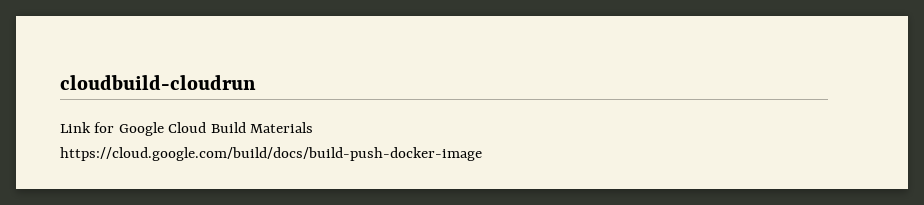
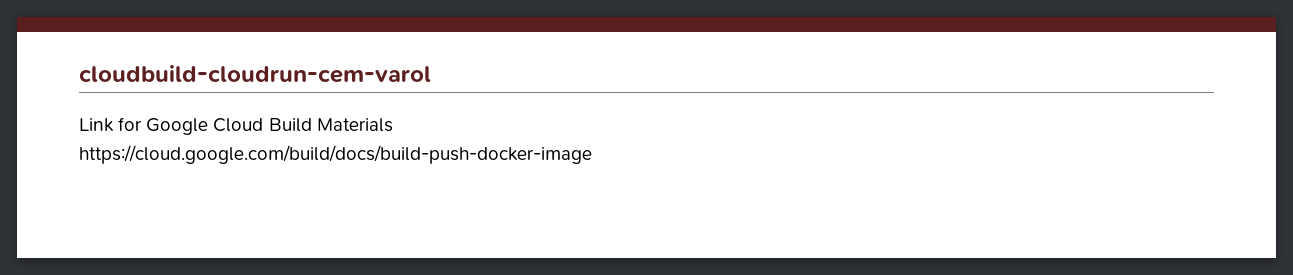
- cloudbuild-cloudrun
+ cloudbuild-cloudrun-cem-varol

